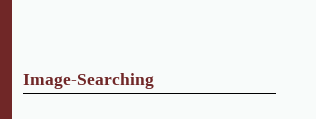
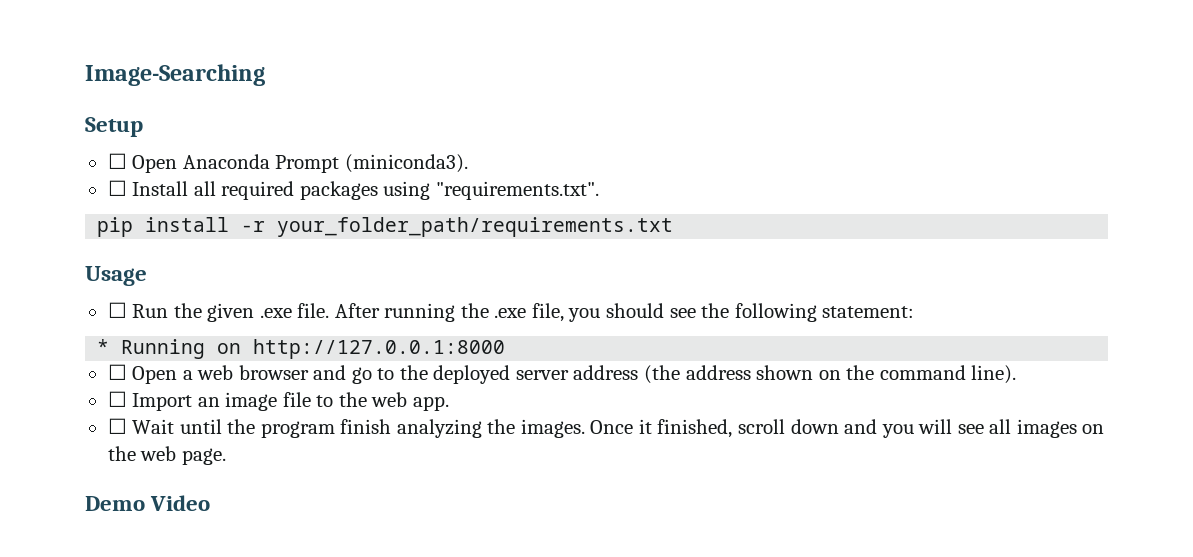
+ Setup
+ ☐ Open Anaconda Prompt (miniconda3).
+ ☐ Install all required packages using "requirements.txt".
+ pip install -r your_folder_path/requirements.txt
+ Usage
+ ☐ Run the given .exe file. After running the .exe file, you should see the following statement:
+ * Running on http://127.0.0.1:8000
+ ☐ Open a web browser and go to the deployed server address (the address shown on the command line).
+ ☐ Import an image file to the web app.
+ ☐ Wait until the program finish analyzing the images. Once it finished, scroll down and you will see all images on the web page.
+ Demo Video

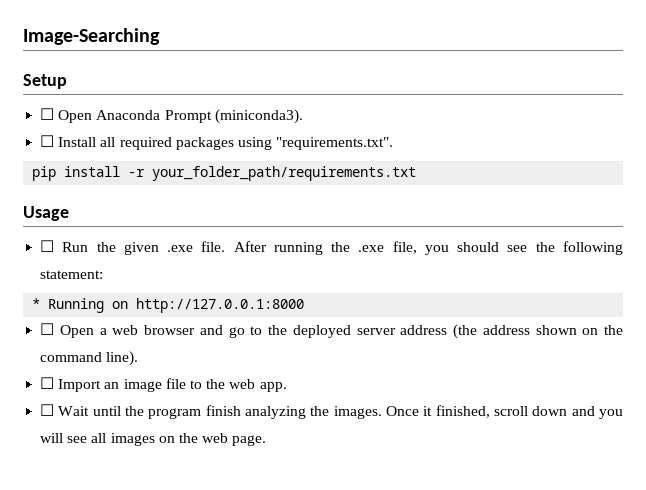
- Demo Video

